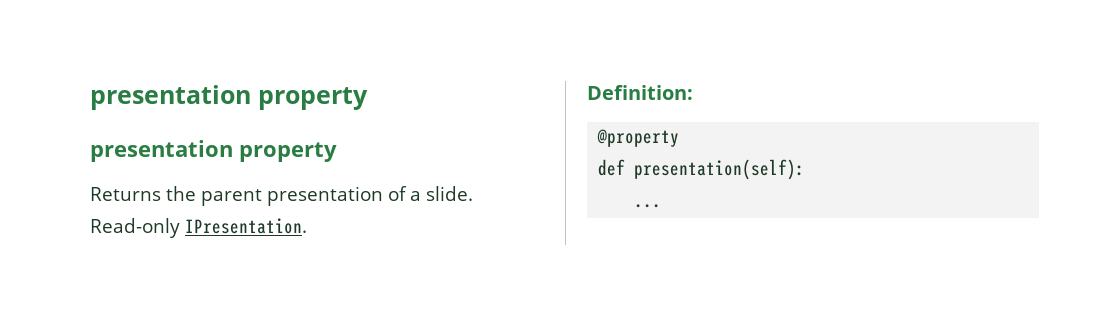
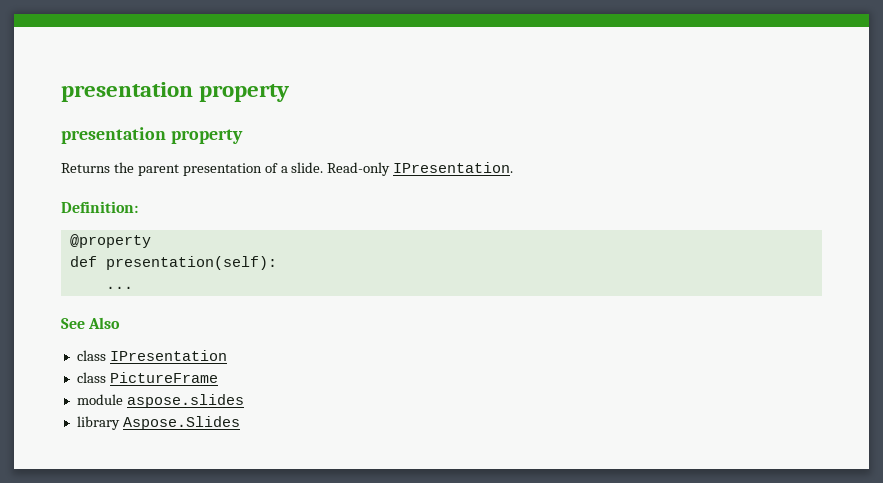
+ See Also
+ class IPresentation
+ class PictureFrame
+ module aspose.slides
+ library Aspose.Slides

